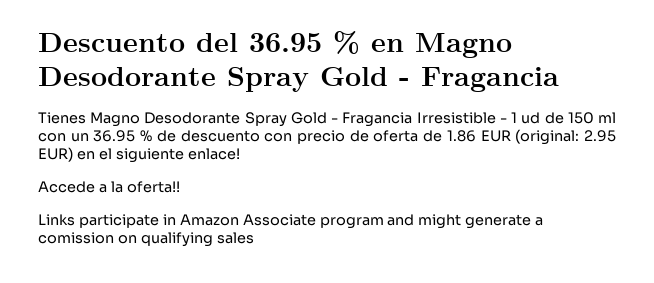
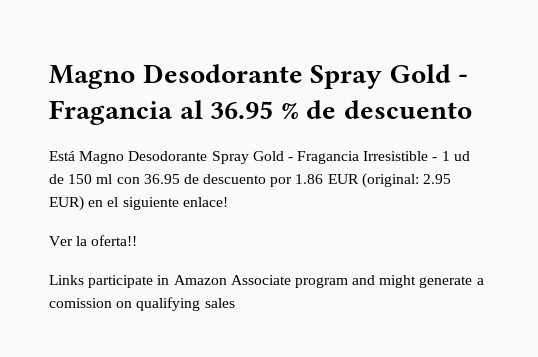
- Descuento del 36.95 % en Magno Desodorante Spray Gold - Fragancia
- Tienes Magno Desodorante Spray Gold - Fragancia Irresistible - 1 ud de 150 ml con un 36.95 % de descuento con precio de oferta de 1.86 EUR (original: 2.95 EUR) en el siguiente enlace!
+ Magno Desodorante Spray Gold - Fragancia al 36.95 % de descuento
+ Está Magno Desodorante Spray Gold - Fragancia Irresistible - 1 ud de 150 ml con 36.95 de descuento por 1.86 EUR (original: 2.95 EUR) en el siguiente enlace!
- Accede a la oferta!!
+ Ver la oferta!!

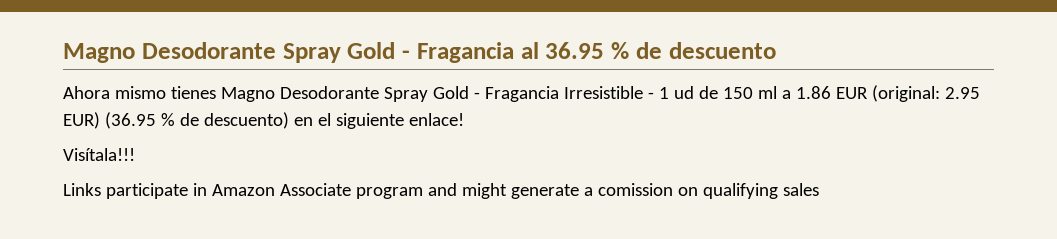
- Está Magno Desodorante Spray Gold - Fragancia Irresistible - 1 ud de 150 ml con 36.95 de descuento por 1.86 EUR (original: 2.95 EUR) en el siguiente enlace!
+ Ahora mismo tienes Magno Desodorante Spray Gold - Fragancia Irresistible - 1 ud de 150 ml a 1.86 EUR (original: 2.95 EUR) (36.95 % de descuento) en el siguiente enlace!
- Ver la oferta!!
+ Visítala!!!

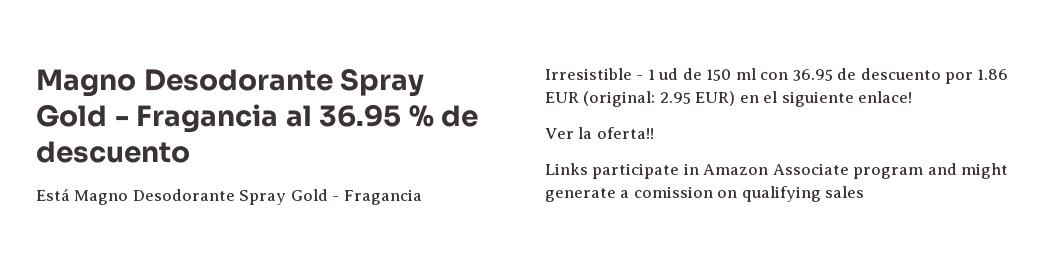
- Ahora mismo tienes Magno Desodorante Spray Gold - Fragancia Irresistible - 1 ud de 150 ml a 1.86 EUR (original: 2.95 EUR) (36.95 % de descuento) en el siguiente enlace!
+ Está Magno Desodorante Spray Gold - Fragancia Irresistible - 1 ud de 150 ml con 36.95 de descuento por 1.86 EUR (original: 2.95 EUR) en el siguiente enlace!
- Visítala!!!
+ Ver la oferta!!

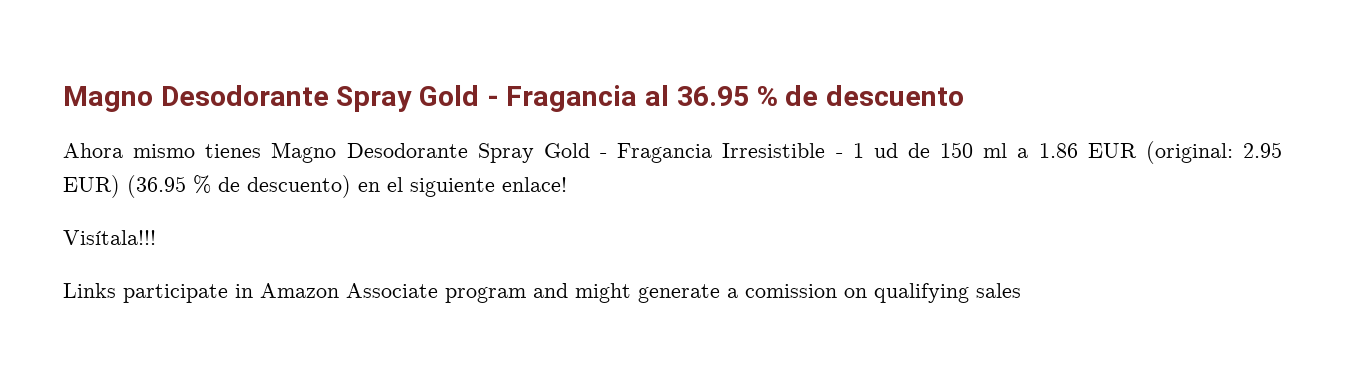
- Está Magno Desodorante Spray Gold - Fragancia Irresistible - 1 ud de 150 ml con 36.95 de descuento por 1.86 EUR (original: 2.95 EUR) en el siguiente enlace!
+ Ahora mismo tienes Magno Desodorante Spray Gold - Fragancia Irresistible - 1 ud de 150 ml a 1.86 EUR (original: 2.95 EUR) (36.95 % de descuento) en el siguiente enlace!
- Ver la oferta!!
+ Visítala!!!

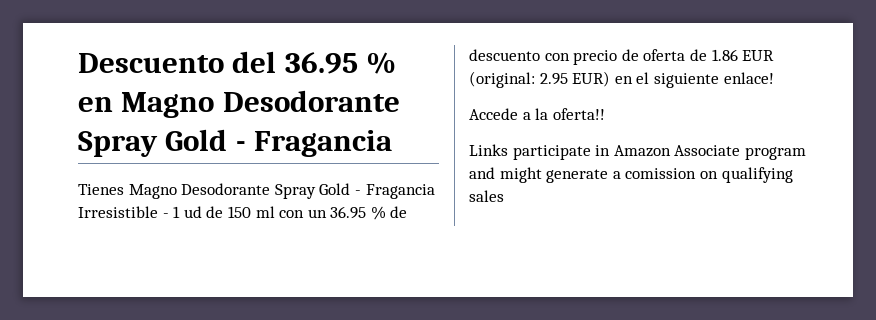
- Magno Desodorante Spray Gold - Fragancia al 36.95 % de descuento
- Ahora mismo tienes Magno Desodorante Spray Gold - Fragancia Irresistible - 1 ud de 150 ml a 1.86 EUR (original: 2.95 EUR) (36.95 % de descuento) en el siguiente enlace!
+ Descuento del 36.95 % en Magno Desodorante Spray Gold - Fragancia
+ Tienes Magno Desodorante Spray Gold - Fragancia Irresistible - 1 ud de 150 ml con un 36.95 % de descuento con precio de oferta de 1.86 EUR (original: 2.95 EUR) en el siguiente enlace!
- Visítala!!!
+ Accede a la oferta!!

